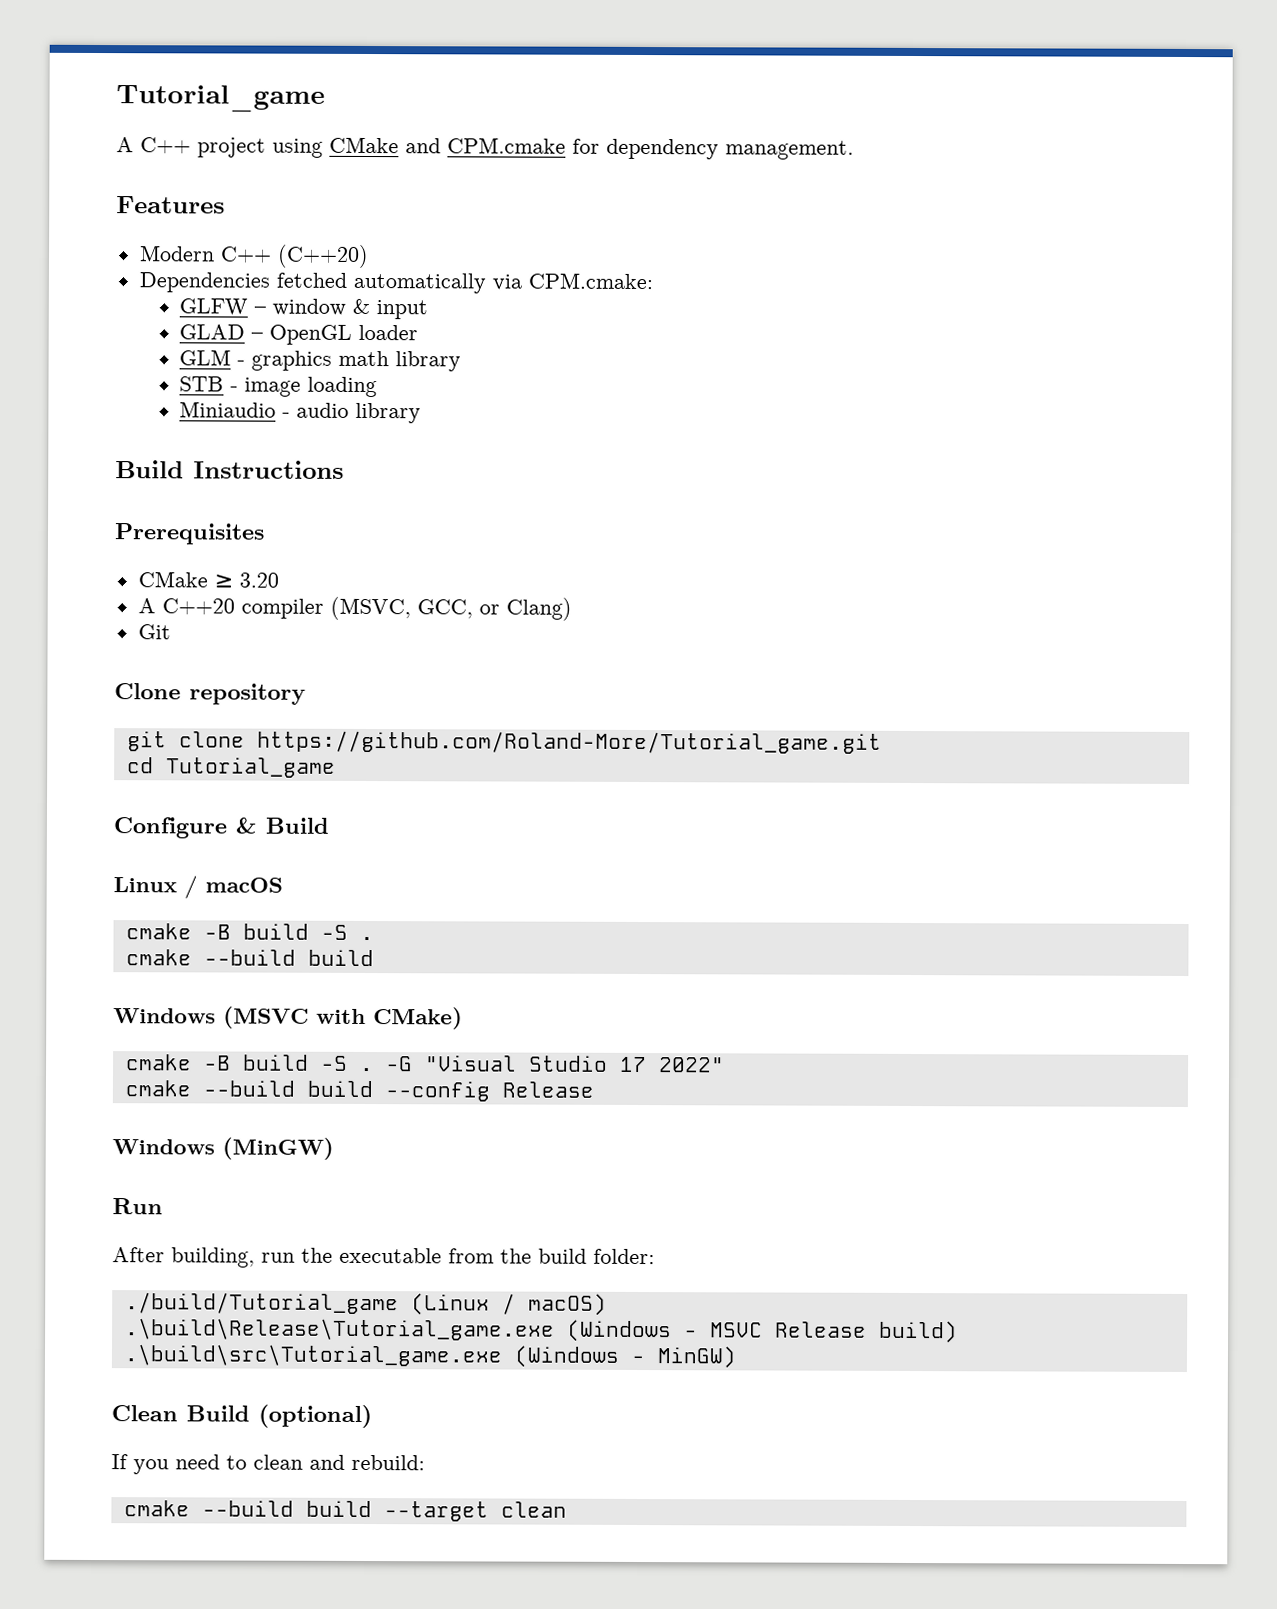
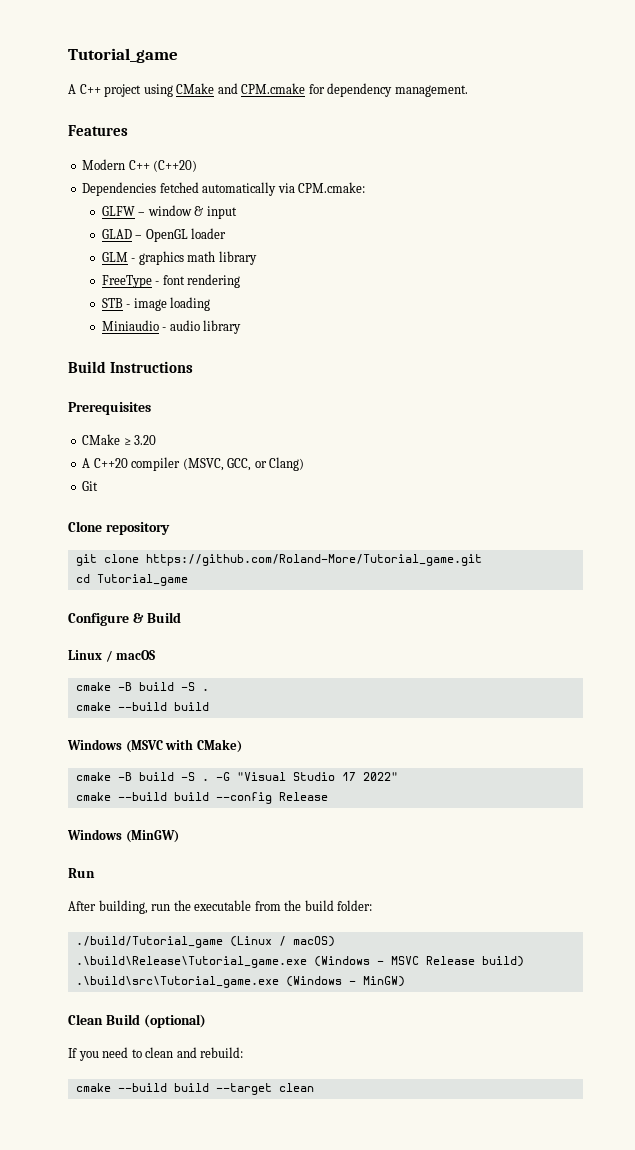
+ FreeType - font rendering

